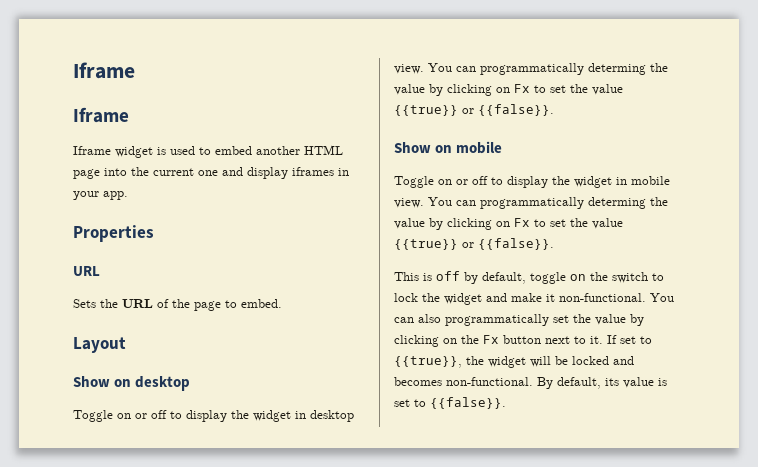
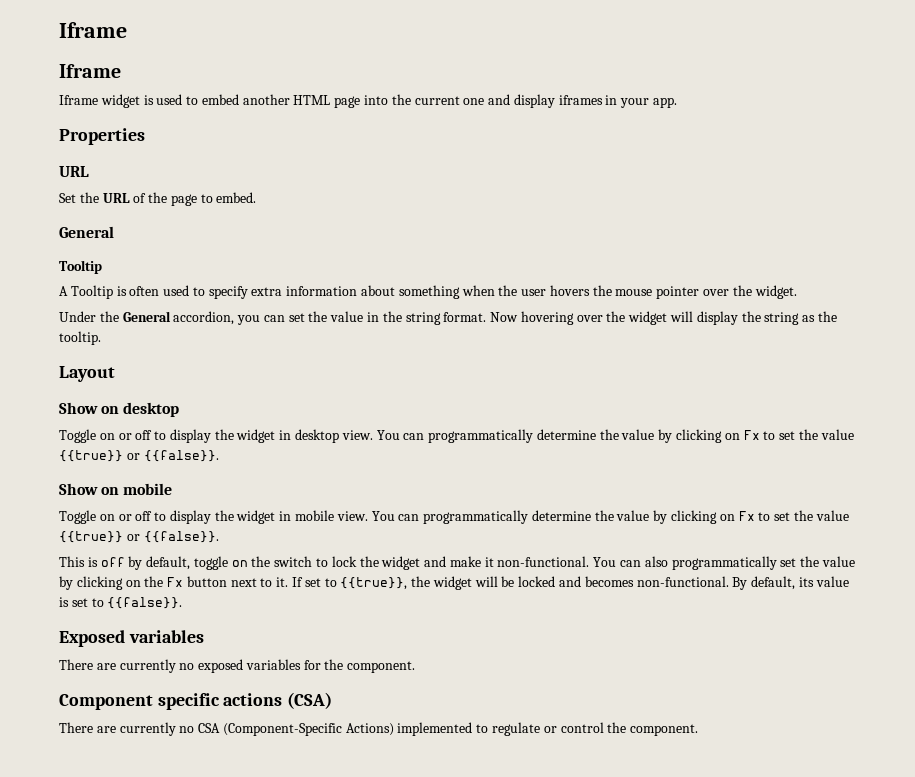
- Sets the URL of the page to embed.
+ Set the URL of the page to embed.
+ General
+ Tooltip
+ A Tooltip is often used to specify extra information about something when the user hovers the mouse pointer over the widget.
+ Under the General accordion, you can set the value in the string format. Now hovering over the widget will display the string as the tooltip.
- Toggle on or off to display the widget in desktop view. You can programmatically determing the value by clicking on Fx to set the value {{true}} or {{false}}.
+ Toggle on or off to display the widget in desktop view. You can programmatically determine the value by clicking on Fx to set the value {{true}} or {{false}}.
- Toggle on or off to display the widget in mobile view. You can programmatically determing the value by clicking on Fx to set the value {{true}} or {{false}}.
+ Toggle on or off to display the widget in mobile view. You can programmatically determine the value by clicking on Fx to set the value {{true}} or {{false}}.
+ Exposed variables
+ There are currently no exposed variables for the component.
+ Component specific actions (CSA)
+ There are currently no CSA (Component-Specific Actions) implemented to regulate or control the component.

